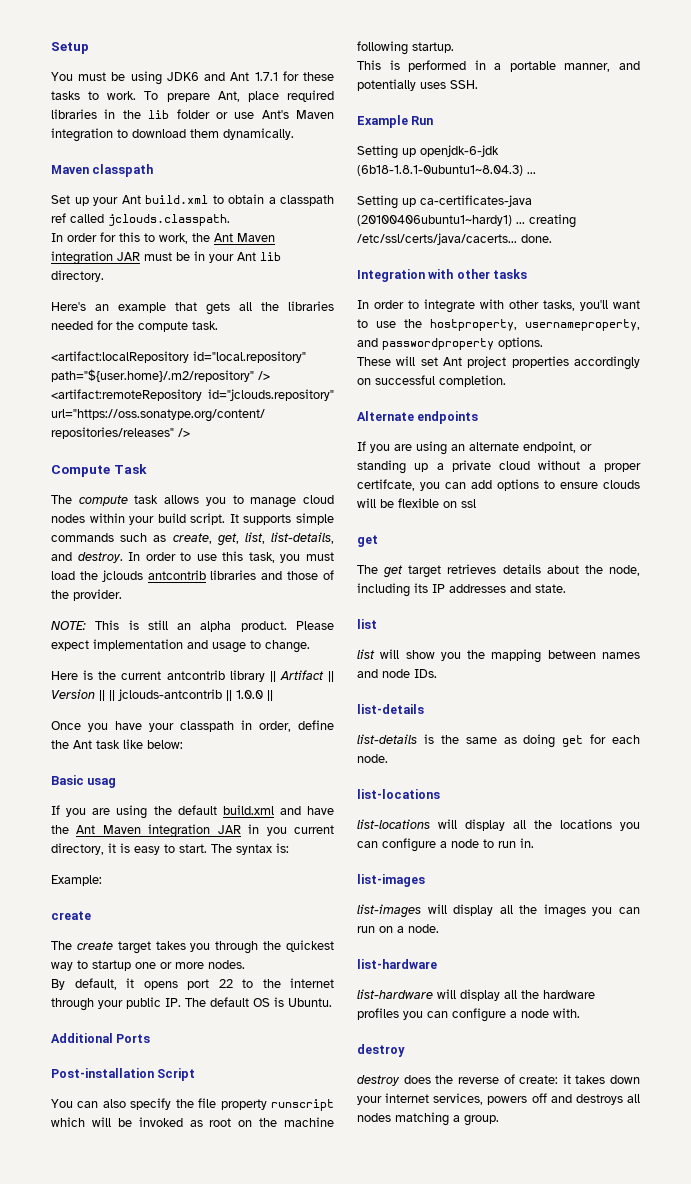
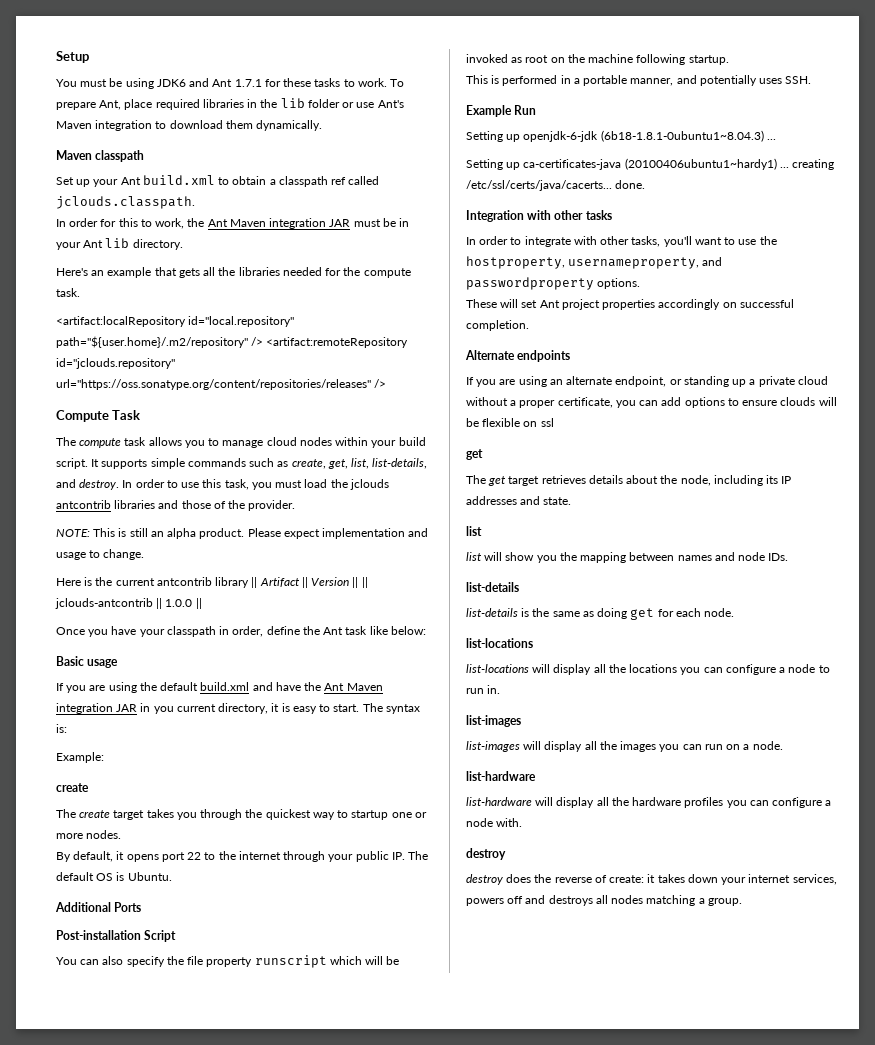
- Basic usag
+ Basic usage
- If you are using an alternate endpoint, or standing up a private cloud without a proper certifcate, you can add options to ensure clouds will be flexible on ssl
+ If you are using an alternate endpoint, or standing up a private cloud without a proper certificate, you can add options to ensure clouds will be flexible on ssl

